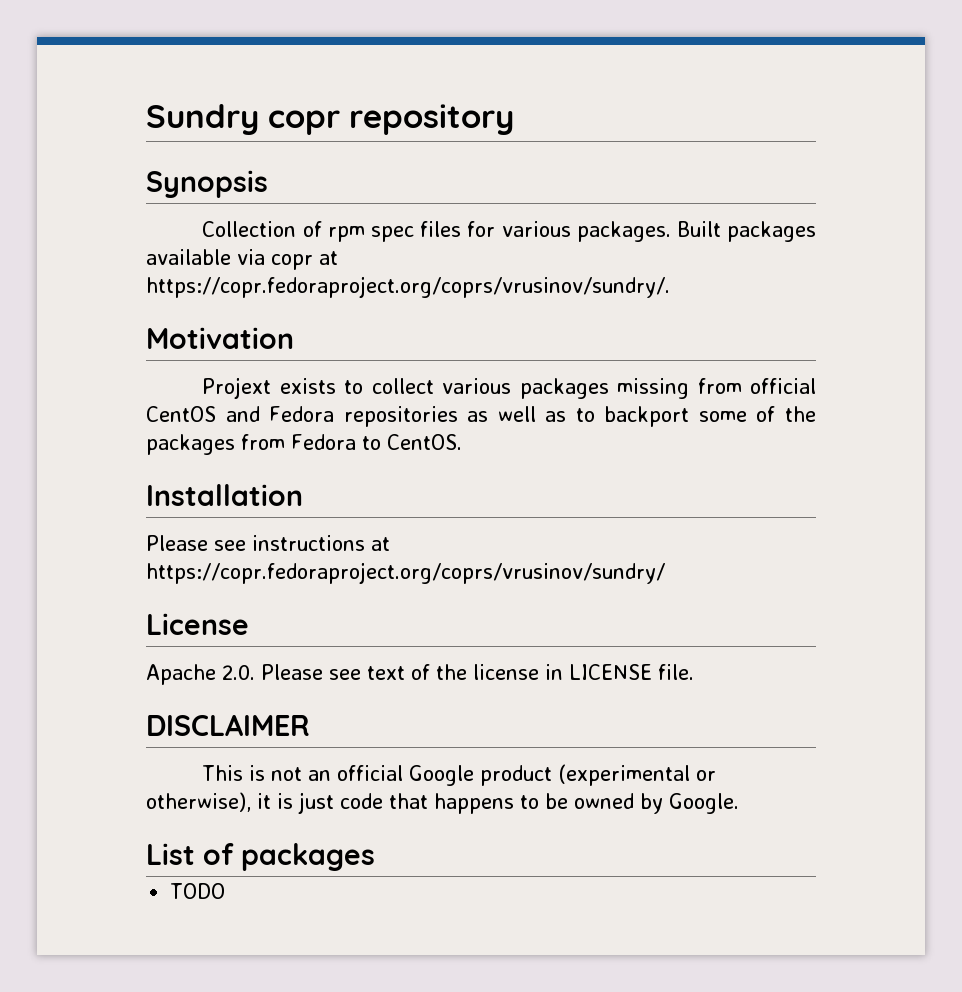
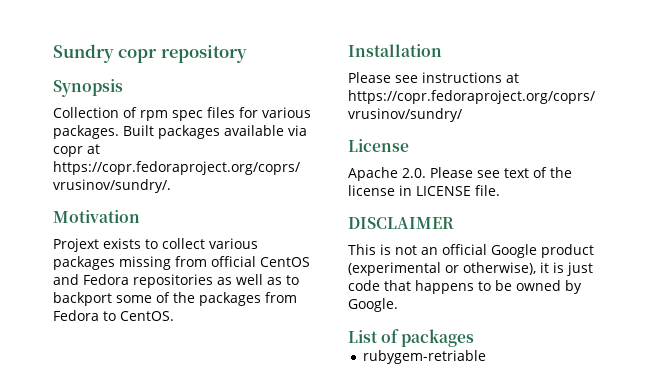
- TODO
+ rubygem-retriable

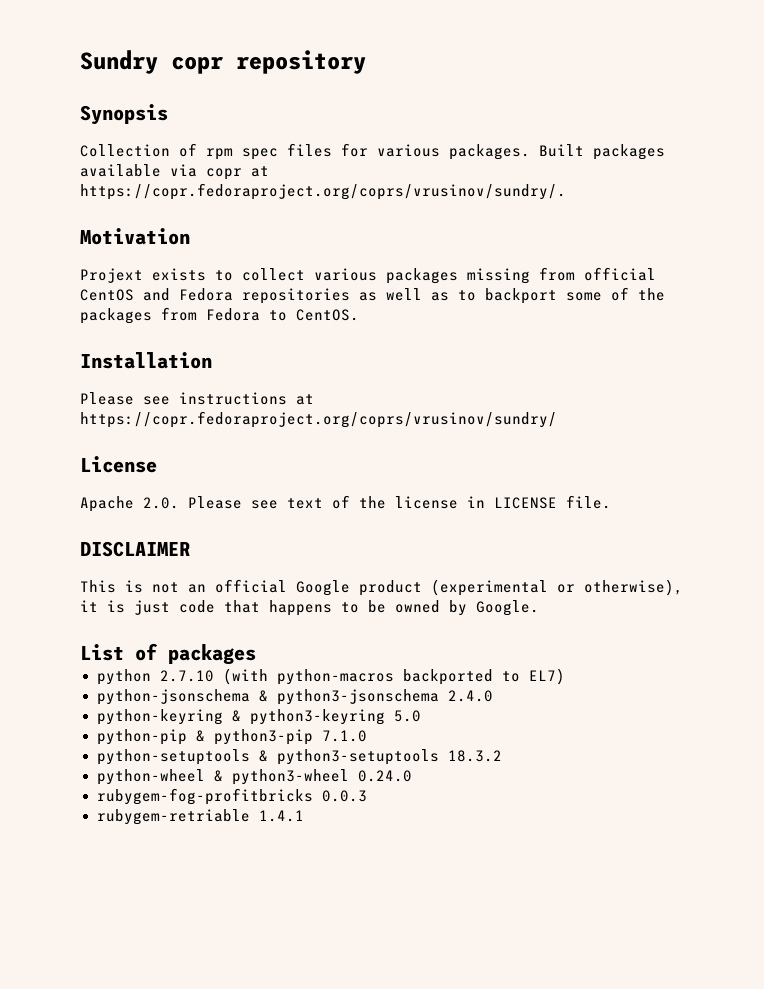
+ python 2.7.10 (with python-macros backported to EL7)
+ python-jsonschema & python3-jsonschema 2.4.0
+ python-keyring & python3-keyring 5.0
+ python-pip & python3-pip 7.1.0
+ python-setuptools & python3-setuptools 18.3.2
+ python-wheel & python3-wheel 0.24.0
+ rubygem-fog-profitbricks 0.0.3
- rubygem-retriable
+ rubygem-retriable 1.4.1

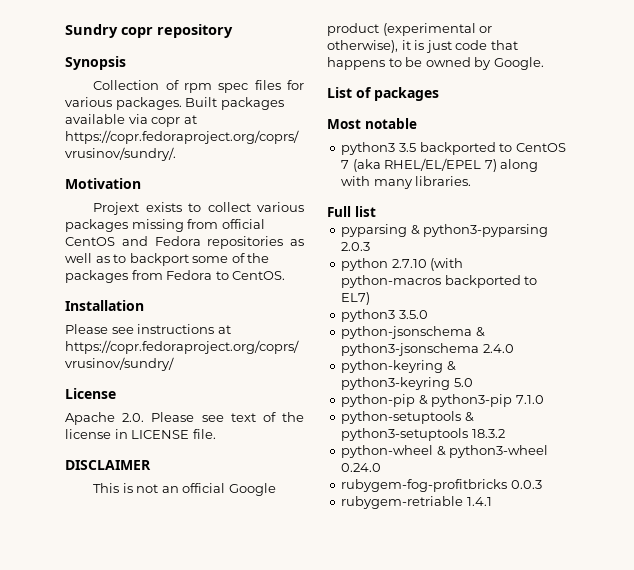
+ Most notable
+ python3 3.5 backported to CentOS 7 (aka RHEL/EL/EPEL 7) along with many libraries.
+ Full list
+ pyparsing & python3-pyparsing 2.0.3
+ python3 3.5.0

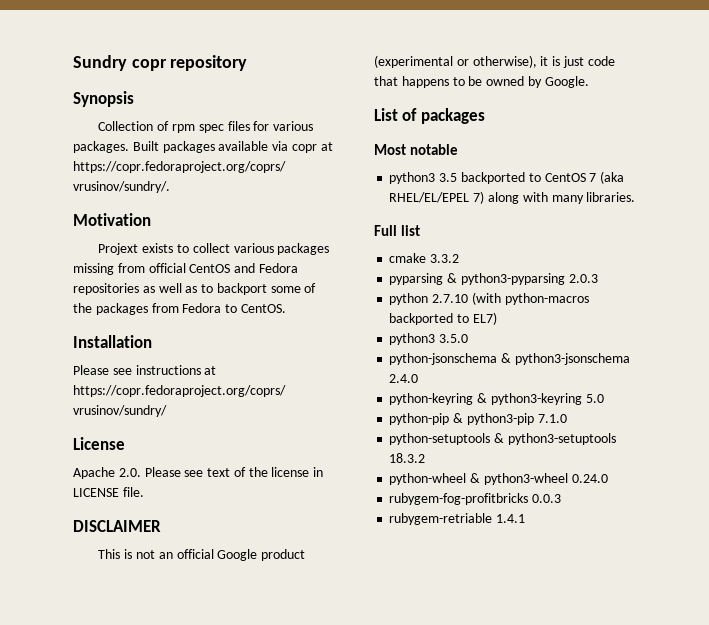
+ cmake 3.3.2

